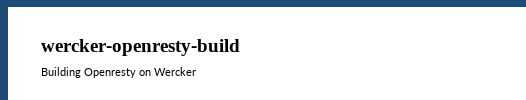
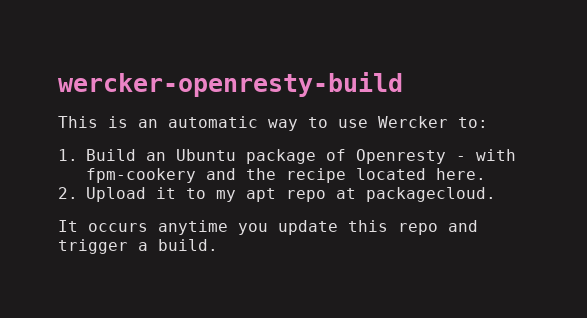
- Building Openresty on Wercker
+ This is an automatic way to use Wercker to:
+ 1. Build an Ubuntu package of Openresty - with fpm-cookery and the recipe located here.
+ 2. Upload it to my apt repo at packagecloud.
+ It occurs anytime you update this repo and trigger a build.

